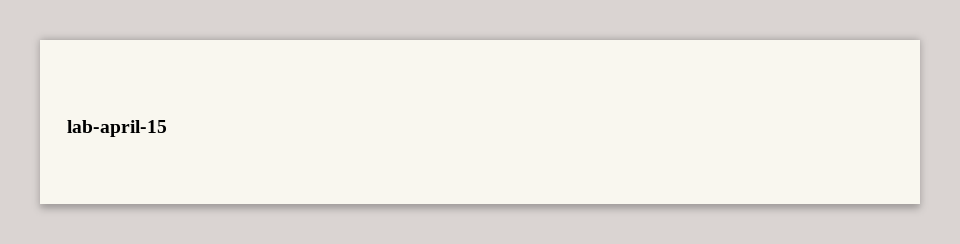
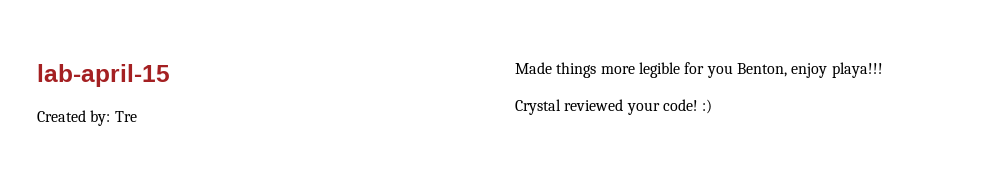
+ Created by: Tre
+ Made things more legible for you Benton, enjoy playa!!!
+ Crystal reviewed your code! :)

